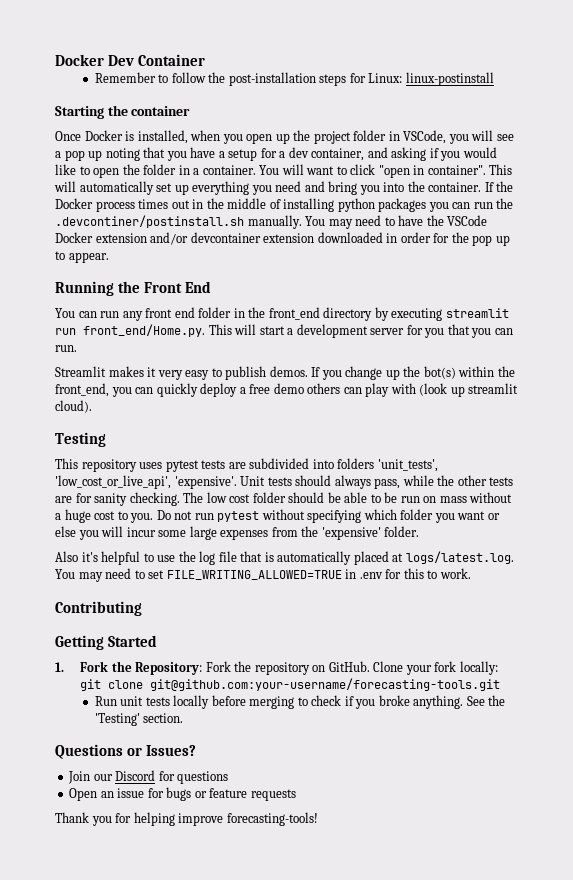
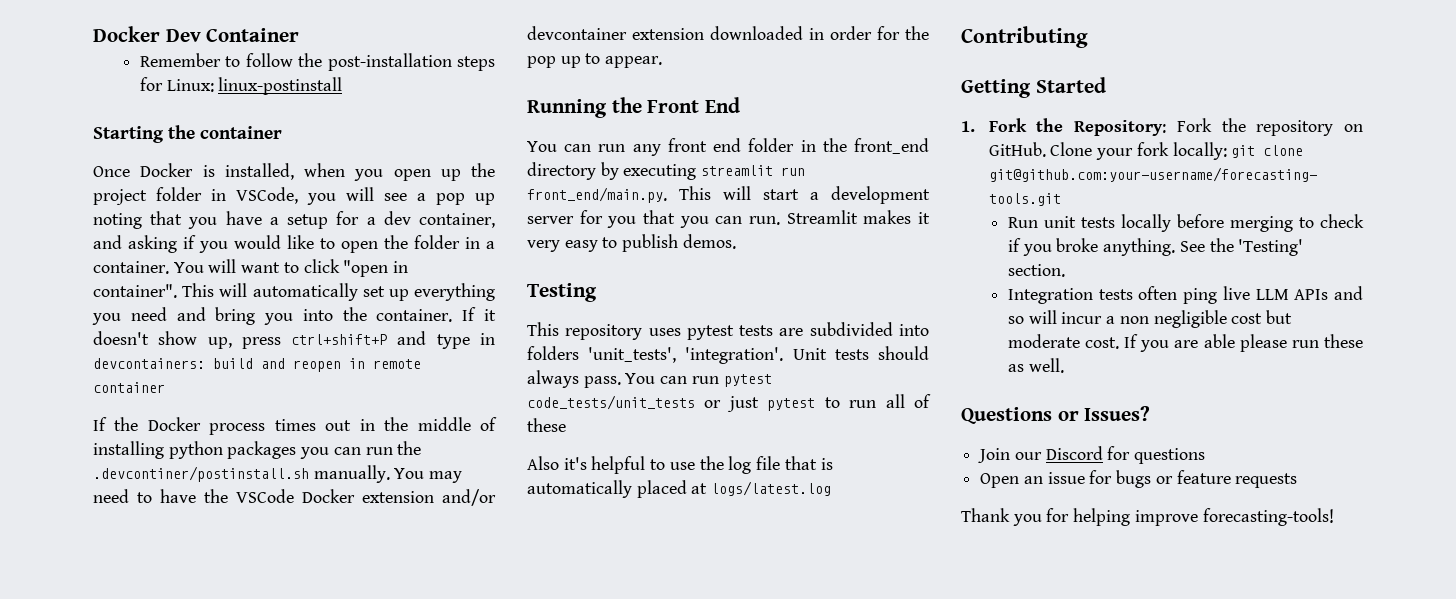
+ If it doesn't show up, press ctrl+shift+P and type in devcontainers: build and reopen in remote container
- You can run any front end folder in the front_end directory by executing streamlit run front_end/Home.py. This will start a development server for you that you can run.
- Streamlit makes it very easy to publish demos. If you change up the bot(s) within the front_end, you can quickly deploy a free demo others can play with (look up streamlit cloud).
+ You can run any front end folder in the front_end directory by executing streamlit run front_end/main.py. This will start a development server for you that you can run. Streamlit makes it very easy to publish demos.
- This repository uses pytest tests are subdivided into folders 'unit_tests', 'low_cost_or_live_api', 'expensive'.
+ This repository uses pytest tests are subdivided into folders 'unit_tests', 'integration'.
- Unit tests should always pass, while the other tests are for sanity checking. The low cost folder should be able to be run on mass without a huge cost to you. Do not run pytest without specifying which folder you want or else you will incur some large expenses from the 'expensive' folder.
+ Unit tests should always pass. You can run pytest code_tests/unit_tests or just pytest to run all of these
- Also it's helpful to use the log file that is automatically placed at logs/latest.log. You may need to set FILE_WRITING_ALLOWED=TRUE in .env for this to work.
+ Also it's helpful to use the log file that is automatically placed at logs/latest.log
+ Integration tests often ping live LLM APIs and so will incur a non negligible cost but moderate cost. If you are able please run these as well.

